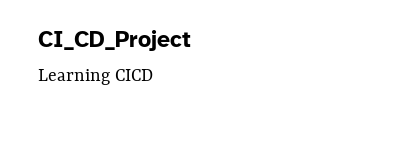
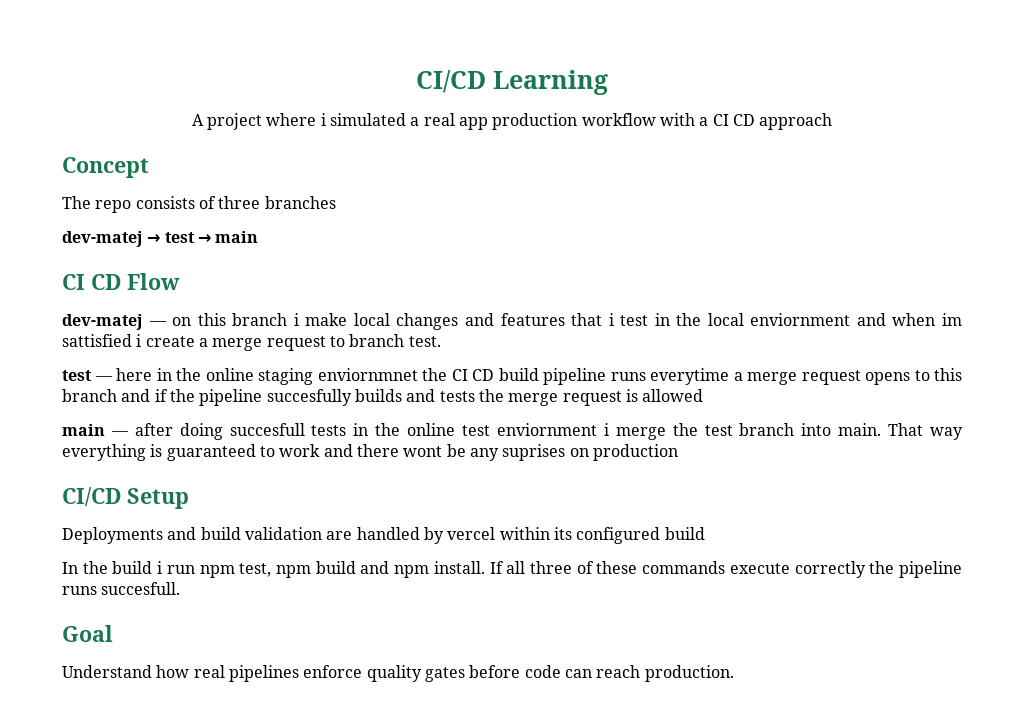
- CI_CD_Project
- Learning CICD
+ CI/CD Learning
+ A project where i simulated a real app production workflow with a CI CD approach
+ Concept
+ The repo consists of three branches
+ dev-matej → test → main
+ CI CD Flow
+ dev-matej — on this branch i make local changes and features that i test in the local enviornment and when im sattisfied i create a merge request to branch test.
+ test — here in the online staging enviornmnet the CI CD build pipeline runs everytime a merge request opens to this branch and if the pipeline succesfully builds and tests the merge request is allowed
+ main — after doing succesfull tests in the online test enviornment i merge the test branch into main. That way everything is guaranteed to work and there wont be any suprises on production
+ CI/CD Setup
+ Deployments and build validation are handled by vercel within its configured build
+ In the build i run npm test, npm build and npm install. If all three of these commands execute correctly the pipeline runs succesfull.
+ Goal
+ Understand how real pipelines enforce quality gates before code can reach production.

